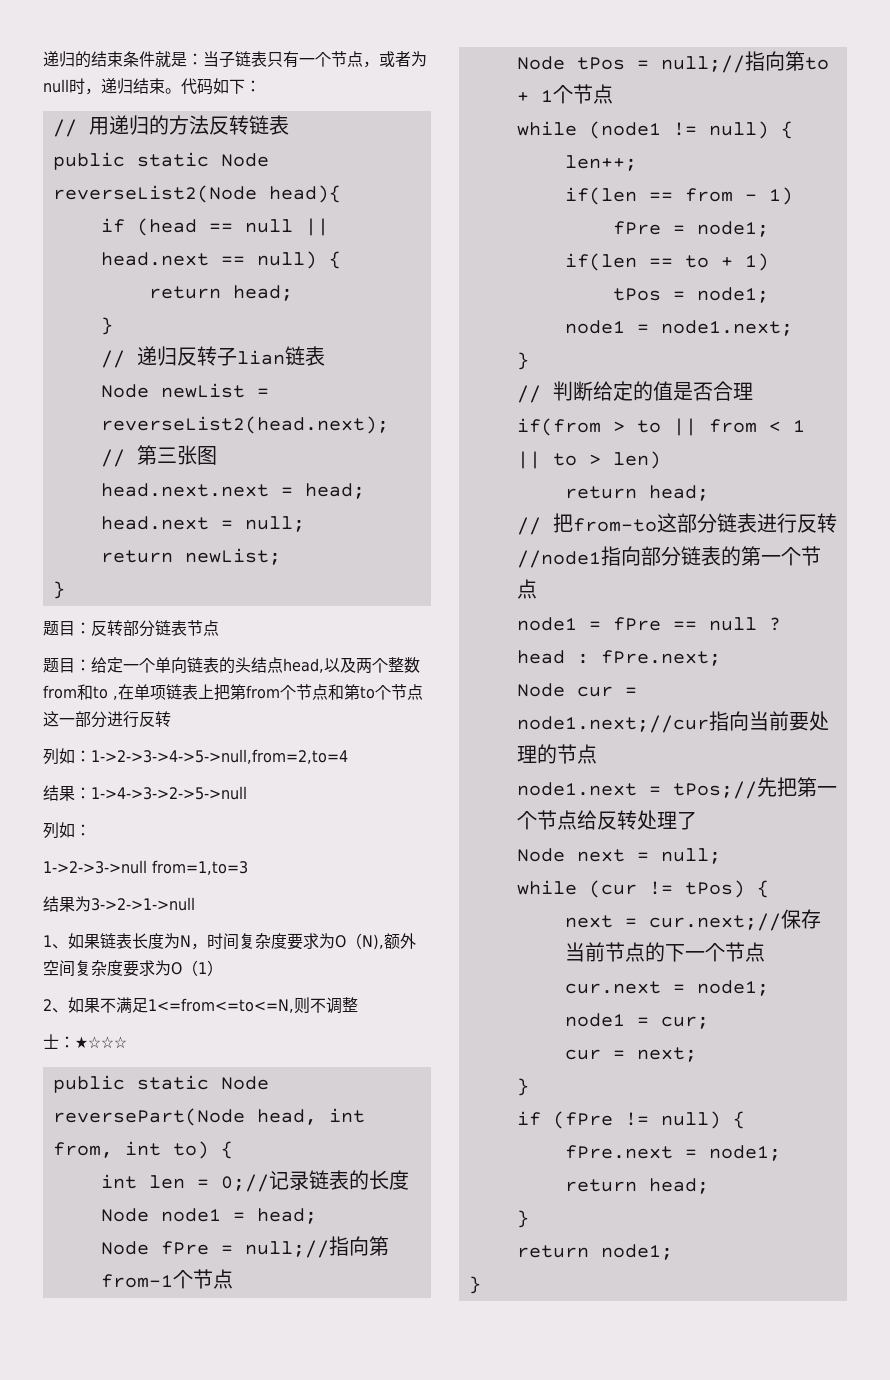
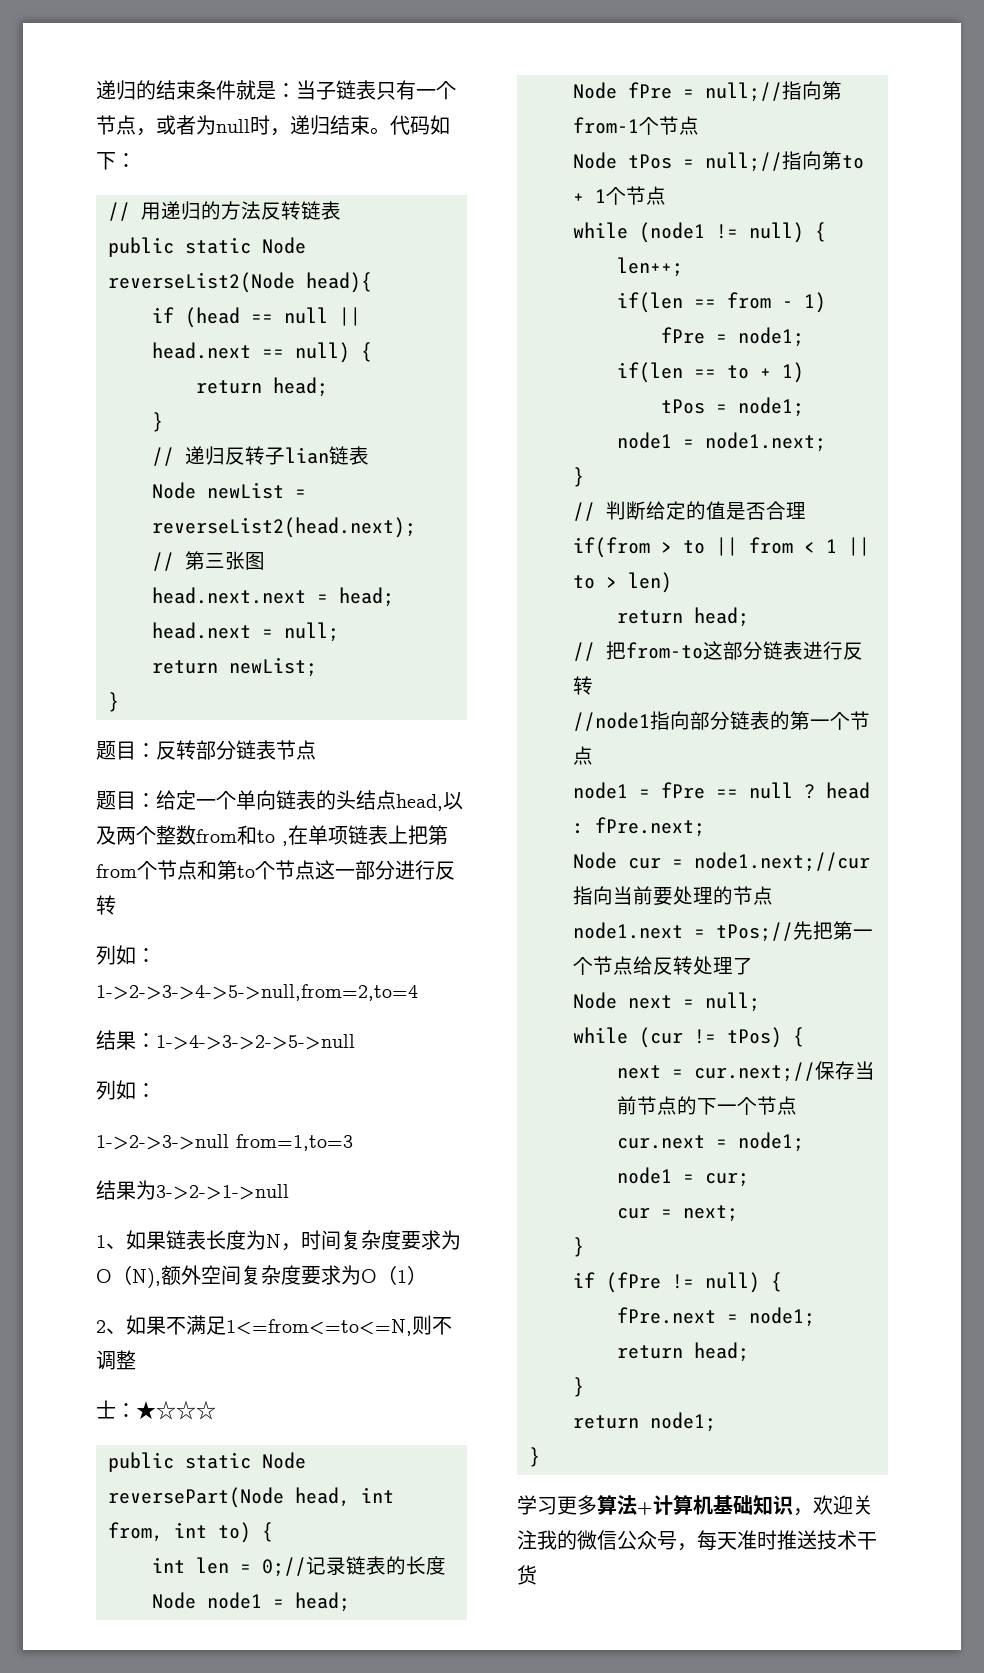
+ 学习更多算法+计算机基础知识，欢迎关注我的微信公众号，每天准时推送技术干货

